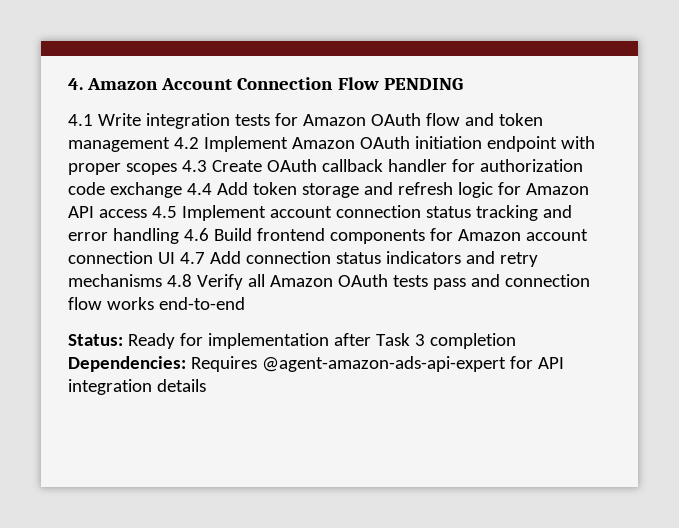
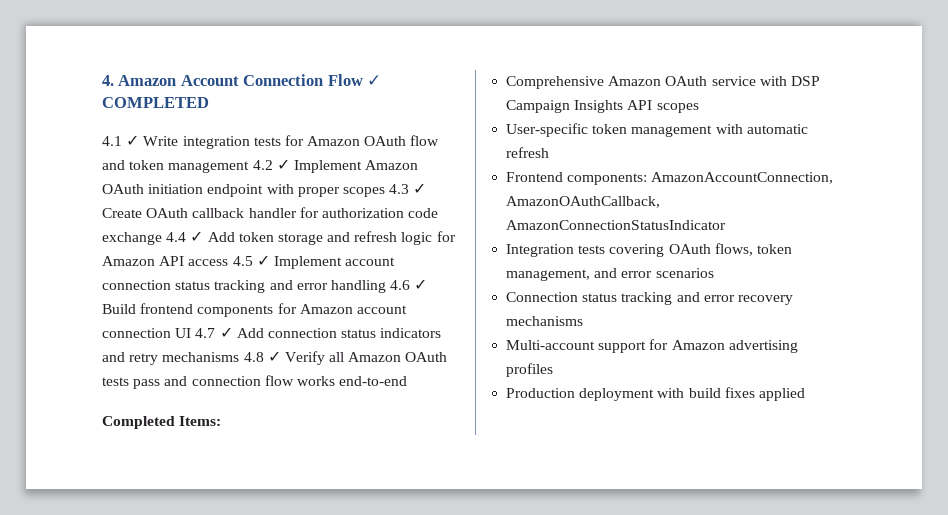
- 4. Amazon Account Connection Flow PENDING
+ 4. Amazon Account Connection Flow ✓ COMPLETED
- 4.1 Write integration tests for Amazon OAuth flow and token management 4.2 Implement Amazon OAuth initiation endpoint with proper scopes 4.3 Create OAuth callback handler for authorization code exchange 4.4 Add token storage and refresh logic for Amazon API access 4.5 Implement account connection status tracking and error handling 4.6 Build frontend components for Amazon account connection UI 4.7 Add connection status indicators and retry mechanisms 4.8 Verify all Amazon OAuth tests pass and connection flow works end-to-end
+ 4.1 ✓ Write integration tests for Amazon OAuth flow and token management 4.2 ✓ Implement Amazon OAuth initiation endpoint with proper scopes 4.3 ✓ Create OAuth callback handler for authorization code exchange 4.4 ✓ Add token storage and refresh logic for Amazon API access 4.5 ✓ Implement account connection status tracking and error handling 4.6 ✓ Build frontend components for Amazon account connection UI 4.7 ✓ Add connection status indicators and retry mechanisms 4.8 ✓ Verify all Amazon OAuth tests pass and connection flow works end-to-end
- Status: Ready for implementation after Task 3 completion Dependencies: Requires @agent-amazon-ads-api-expert for API integration details
+ Completed Items:
+ Comprehensive Amazon OAuth service with DSP Campaign Insights API scopes
+ User-specific token management with automatic refresh
+ Frontend components: AmazonAccountConnection, AmazonOAuthCallback, AmazonConnectionStatusIndicator
+ Integration tests covering OAuth flows, token management, and error scenarios
+ Connection status tracking and error recovery mechanisms
+ Multi-account support for Amazon advertising profiles
+ Production deployment with build fixes applied

